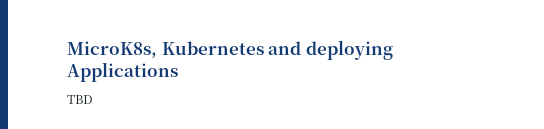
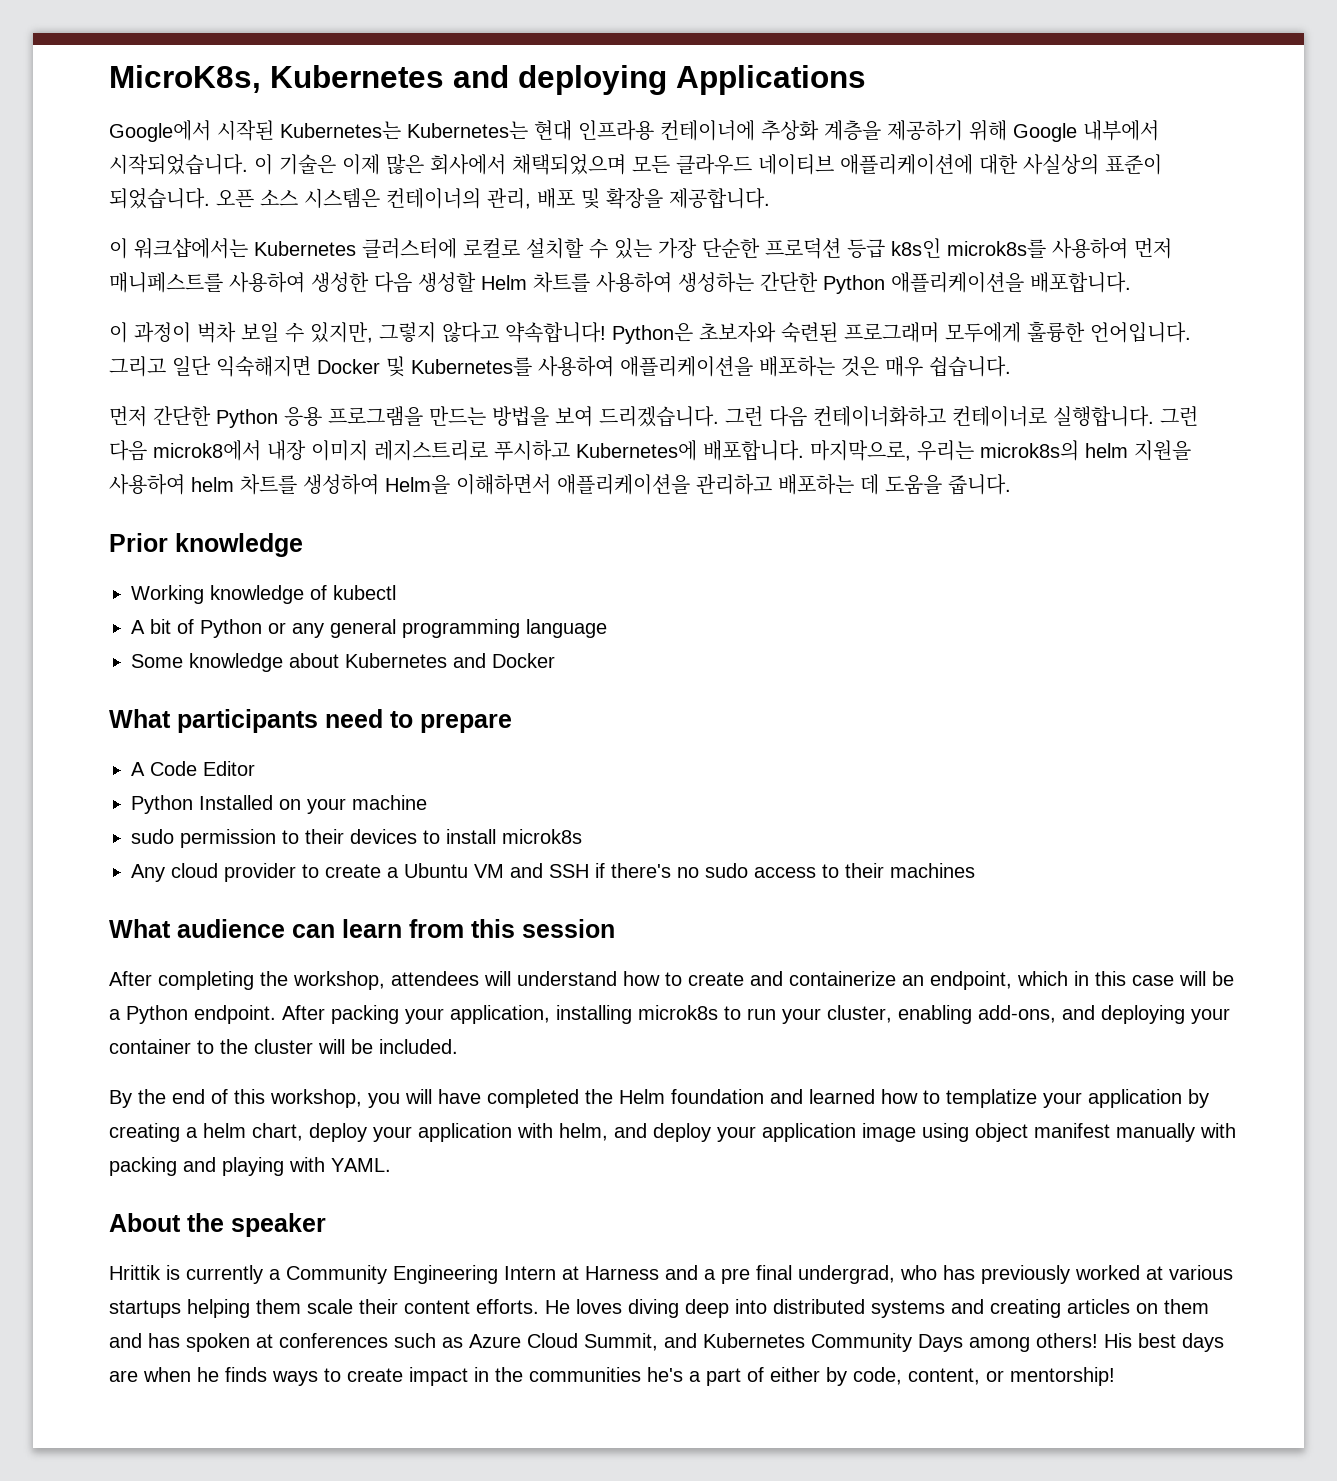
- TBD
+ Google에서 시작된 Kubernetes는 Kubernetes는 현대 인프라용 컨테이너에 추상화 계층을 제공하기 위해 Google 내부에서 시작되었습니다. 이 기술은 이제 많은 회사에서 채택되었으며 모든 클라우드 네이티브 애플리케이션에 대한 사실상의 표준이 되었습니다. 오픈 소스 시스템은 컨테이너의 관리, 배포 및 확장을 제공합니다.
+ 이 워크샵에서는 Kubernetes 클러스터에 로컬로 설치할 수 있는 가장 단순한 프로덕션 등급 k8s인 microk8s를 사용하여 먼저 매니페스트를 사용하여 생성한 다음 생성할 Helm 차트를 사용하여 생성하는 간단한 Python 애플리케이션을 배포합니다.
+ 이 과정이 벅차 보일 수 있지만, 그렇지 않다고 약속합니다! Python은 초보자와 숙련된 프로그래머 모두에게 훌륭한 언어입니다. 그리고 일단 익숙해지면 Docker 및 Kubernetes를 사용하여 애플리케이션을 배포하는 것은 매우 쉽습니다.
+ 먼저 간단한 Python 응용 프로그램을 만드는 방법을 보여 드리겠습니다. 그런 다음 컨테이너화하고 컨테이너로 실행합니다. 그런 다음 microk8에서 내장 이미지 레지스트리로 푸시하고 Kubernetes에 배포합니다. 마지막으로, 우리는 microk8s의 helm 지원을 사용하여 helm 차트를 생성하여 Helm을 이해하면서 애플리케이션을 관리하고 배포하는 데 도움을 줍니다.
+ Prior knowledge
+ Working knowledge of kubectl
+ A bit of Python or any general programming language
+ Some knowledge about Kubernetes and Docker
+ What participants need to prepare
+ A Code Editor
+ Python Installed on your machine
+ sudo permission to their devices to install microk8s
+ Any cloud provider to create a Ubuntu VM and SSH if there's no sudo access to their machines
+ What audience can learn from this session
+ After completing the workshop, attendees will understand how to create and containerize an endpoint, which in this case will be a Python endpoint. After packing your application, installing microk8s to run your cluster, enabling add-ons, and deploying your container to the cluster will be included.
+ By the end of this workshop, you will have completed the Helm foundation and learned how to templatize your application by creating a helm chart, deploy your application with helm, and deploy your application image using object manifest manually with packing and playing with YAML.
+ About the speaker
+ Hrittik is currently a Community Engineering Intern at Harness and a pre final undergrad, who has previously worked at various startups helping them scale their content efforts. He loves diving deep into distributed systems and creating articles on them and has spoken at conferences such as Azure Cloud Summit, and Kubernetes Community Days among others! His best days are when he finds ways to create impact in the communities he's a part of either by code, content, or mentorship!

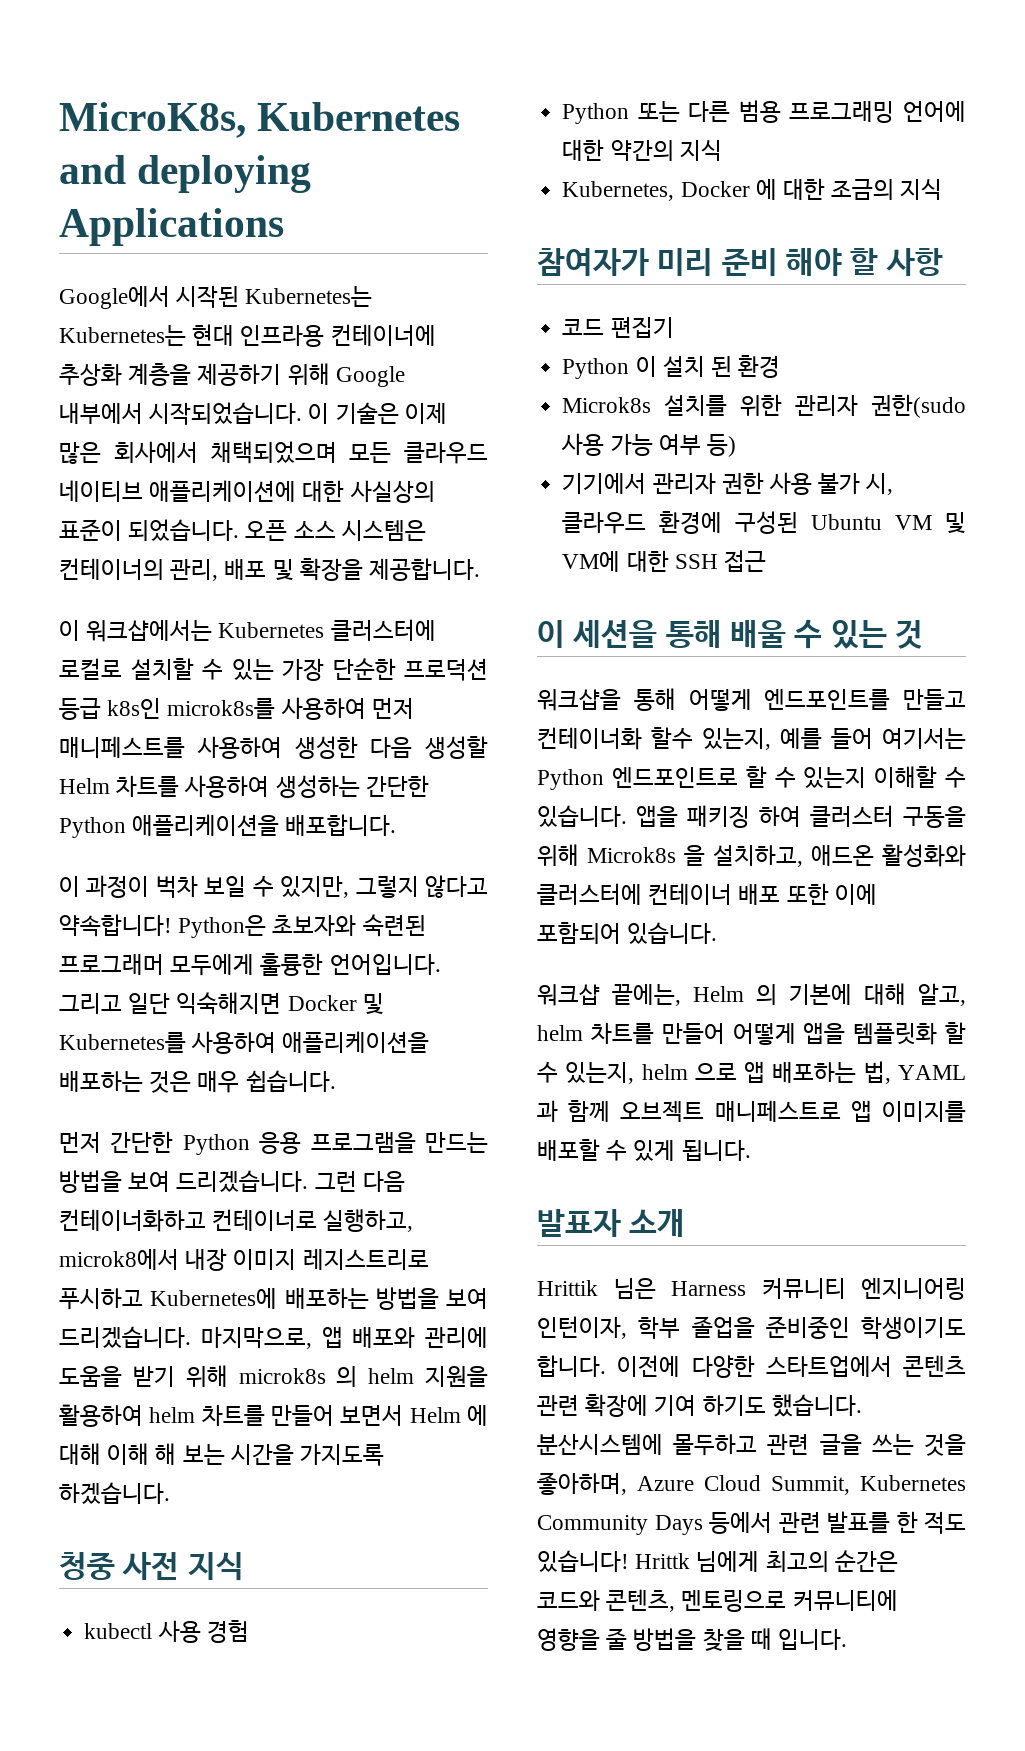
- 그런 다음 컨테이너화하고 컨테이너로 실행합니다. 그런 다음 microk8에서 내장 이미지 레지스트리로 푸시하고 Kubernetes에 배포합니다. 마지막으로, 우리는 microk8s의 helm 지원을 사용하여 helm 차트를 생성하여 Helm을 이해하면서 애플리케이션을 관리하고 배포하는 데 도움을 줍니다.
- Prior knowledge
- Working knowledge of kubectl
- A bit of Python or any general programming language
- Some knowledge about Kubernetes and Docker
- What participants need to prepare
- A Code Editor
- Python Installed on your machine
- sudo permission to their devices to install microk8s
- Any cloud provider to create a Ubuntu VM and SSH if there's no sudo access to their machines
- What audience can learn from this session
- After completing the workshop, attendees will understand how to create and containerize an endpoint, which in this case will be a Python endpoint. After packing your application, installing microk8s to run your cluster, enabling add-ons, and deploying your container to the cluster will be included.
- By the end of this workshop, you will have completed the Helm foundation and learned how to templatize your application by creating a helm chart, deploy your application with helm, and deploy your application image using object manifest manually with packing and playing with YAML.
- About the speaker
- Hrittik is currently a Community Engineering Intern at Harness and a pre final undergrad, who has previously worked at various startups helping them scale their content efforts. He loves diving deep into distributed systems and creating articles on them and has spoken at conferences such as Azure Cloud Summit, and Kubernetes Community Days among others! His best days are when he finds ways to create impact in the communities he's a part of either by code, content, or mentorship!
+ 그런 다음 컨테이너화하고 컨테이너로 실행하고, microk8에서 내장 이미지 레지스트리로 푸시하고 Kubernetes에 배포하는 방법을 보여 드리겠습니다. 마지막으로, 앱 배포와 관리에 도움을 받기 위해 microk8s 의 helm 지원을 활용하여 helm 차트를 만들어 보면서 Helm 에 대해 이해 해 보는 시간을 가지도록 하겠습니다.
+ 청중 사전 지식
+ kubectl 사용 경험
+ Python 또는 다른 범용 프로그래밍 언어에 대한 약간의 지식
+ Kubernetes, Docker 에 대한 조금의 지식
+ 참여자가 미리 준비 해야 할 사항
+ 코드 편집기
+ Python 이 설치 된 환경
+ Microk8s 설치를 위한 관리자 권한(sudo 사용 가능 여부 등)
+ 기기에서 관리자 권한 사용 불가 시, 클라우드 환경에 구성된 Ubuntu VM 및 VM에 대한 SSH 접근
+ 이 세션을 통해 배울 수 있는 것
+ 워크샵을 통해 어떻게 엔드포인트를 만들고 컨테이너화 할수 있는지, 예를 들어 여기서는 Python 엔드포인트로 할 수 있는지 이해할 수 있습니다. 앱을 패키징 하여 클러스터 구동을 위해 Microk8s 을 설치하고, 애드온 활성화와 클러스터에 컨테이너 배포 또한 이에 포함되어 있습니다.
+ 워크샵 끝에는, Helm 의 기본에 대해 알고, helm 차트를 만들어 어떻게 앱을 템플릿화 할 수 있는지, helm 으로 앱 배포하는 법, YAML 과 함께 오브젝트 매니페스트로 앱 이미지를 배포할 수 있게 됩니다.
+ 발표자 소개
+ Hrittik 님은 Harness 커뮤니티 엔지니어링 인턴이자, 학부 졸업을 준비중인 학생이기도 합니다. 이전에 다양한 스타트업에서 콘텐츠 관련 확장에 기여 하기도 했습니다. 분산시스템에 몰두하고 관련 글을 쓰는 것을 좋아하며, Azure Cloud Summit, Kubernetes Community Days 등에서 관련 발표를 한 적도 있습니다! Hrittk 님에게 최고의 순간은 코드와 콘텐츠, 멘토링으로 커뮤니티에 영향을 줄 방법을 찾을 때 입니다.

